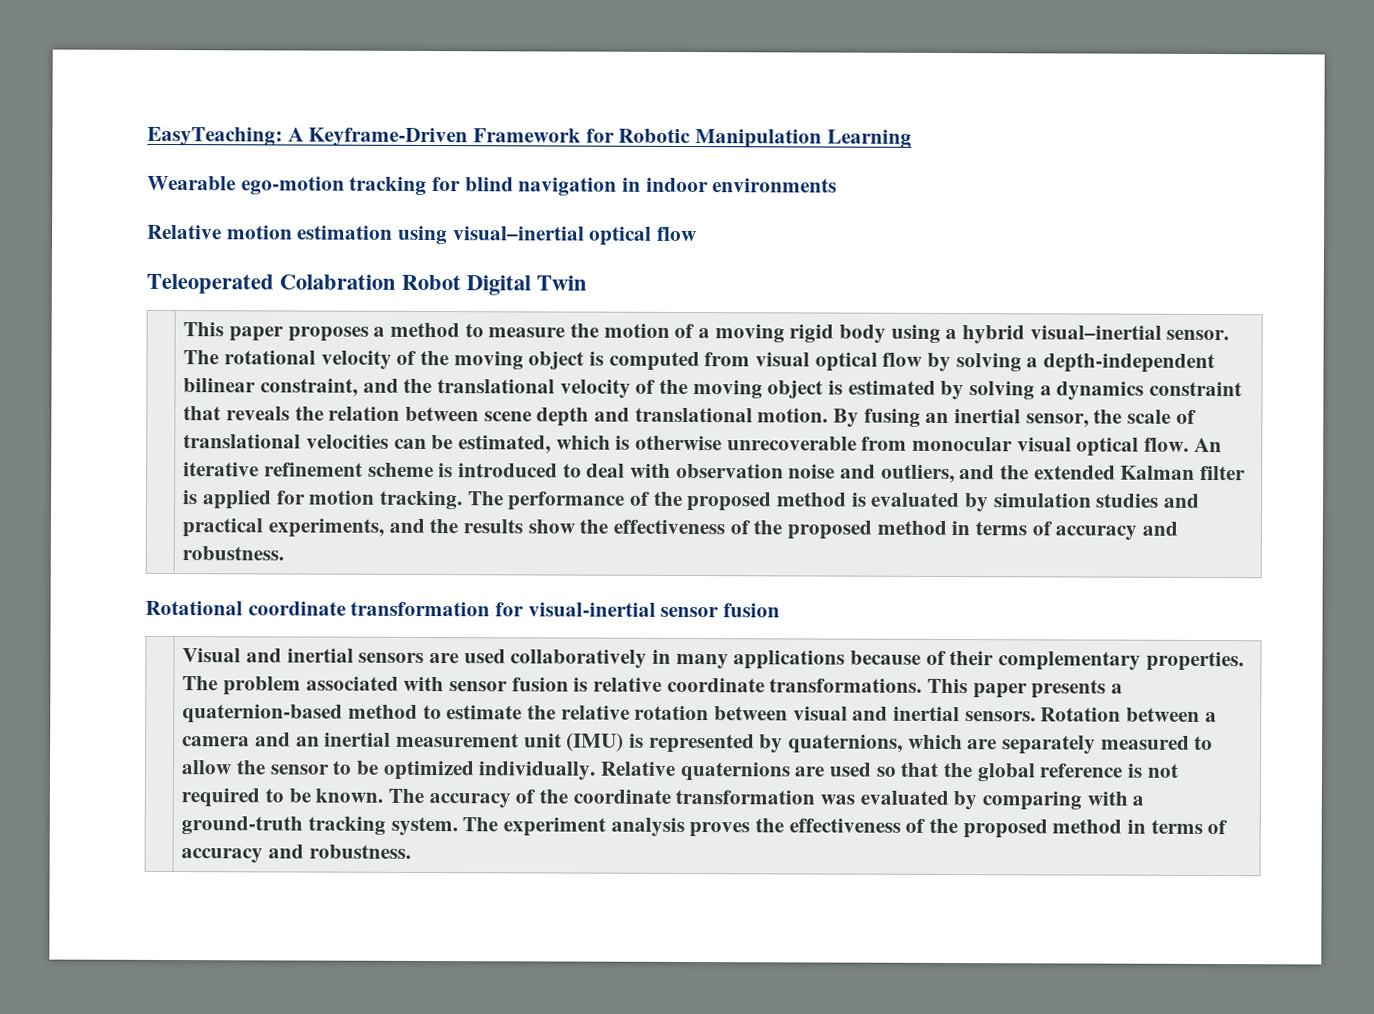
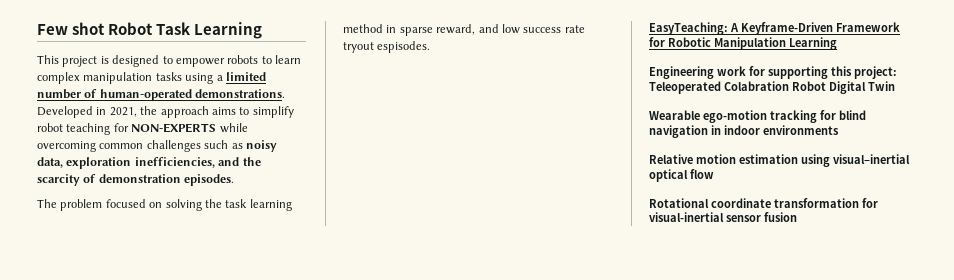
+ Few shot Robot Task Learning
+ This project is designed to empower robots to learn complex manipulation tasks using a limited number of human-operated demonstrations. Developed in 2021, the approach aims to simplify robot teaching for NON-EXPERTS while overcoming common challenges such as noisy data, exploration inefficiencies, and the scarcity of demonstration episodes.
+ The problem focused on solving the task learning method in sparse reward, and low success rate tryout espisodes.
+ Engineering work for supporting this project: Teleoperated Colabration Robot Digital Twin
- Teleoperated Colabration Robot Digital Twin
- | This paper proposes a method to measure the motion of a moving rigid body using a hybrid visual–inertial sensor. The rotational velocity of the moving object is computed from visual optical flow by solving a depth-independent bilinear constraint, and the translational velocity of the moving object is estimated by solving a dynamics constraint that reveals the relation between scene depth and translational motion. By fusing an inertial sensor, the scale of translational velocities can be estimated, which is otherwise unrecoverable from monocular visual optical flow. An iterative refinement scheme is introduced to deal with observation noise and outliers, and the extended Kalman filter is applied for motion tracking. The performance of the proposed method is evaluated by simulation studies and practical experiments, and the results show the effectiveness of the proposed method in terms of accuracy and robustness.
- Visual and inertial sensors are used collaboratively in many applications because of their complementary properties. The problem associated with sensor fusion is relative coordinate transformations. This paper presents a quaternion-based method to estimate the relative rotation between visual and inertial sensors. Rotation between a camera and an inertial measurement unit (IMU) is represented by quaternions, which are separately measured to allow the sensor to be optimized individually. Relative quaternions are used so that the global reference is not required to be known. The accuracy of the coordinate transformation was evaluated by comparing with a ground-truth tracking system. The experiment analysis proves the effectiveness of the proposed method in terms of accuracy and robustness.

